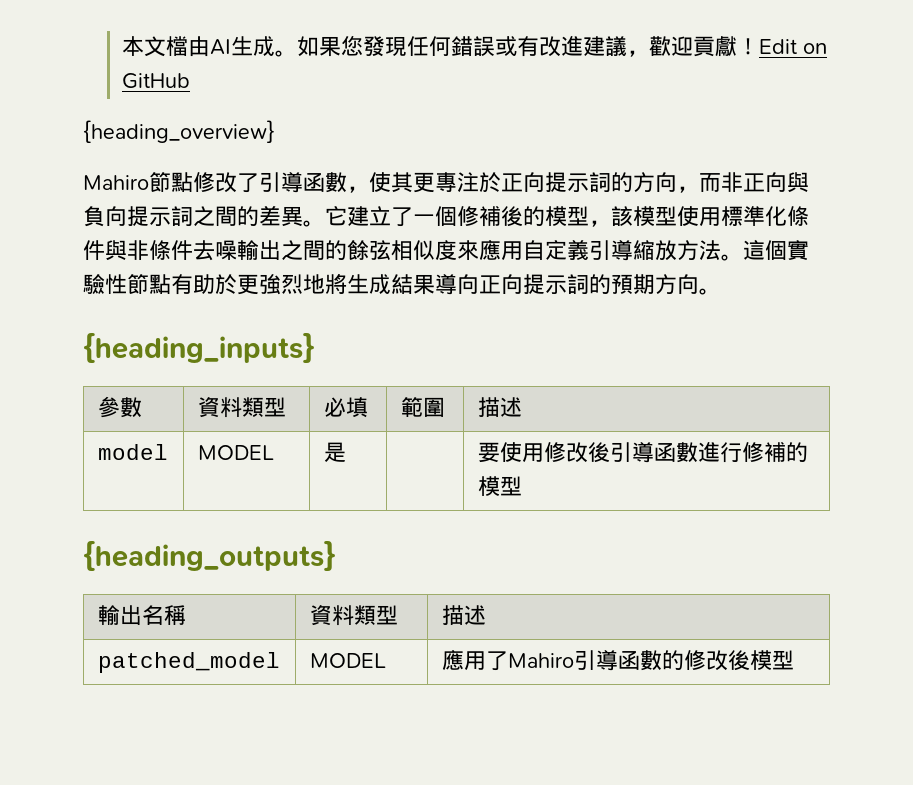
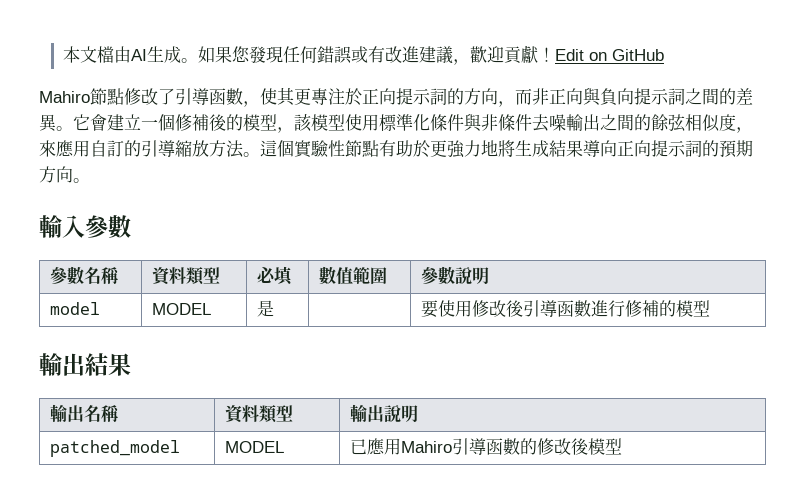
- {heading_overview}
- 它建立了一個修補後的模型，該模型使用標準化條件與非條件去噪輸出之間的餘弦相似度來應用自定義引導縮放方法。
+ 它會建立一個修補後的模型，該模型使用標準化條件與非條件去噪輸出之間的餘弦相似度，來應用自訂的引導縮放方法。
- 這個實驗性節點有助於更強烈地將生成結果導向正向提示詞的預期方向。
+ 這個實驗性節點有助於更強力地將生成結果導向正向提示詞的預期方向。
- {heading_inputs}
- 參數 | 資料類型 | 必填 | 範圍 | 描述
+ 輸入參數
+ 參數名稱 | 資料類型 | 必填 | 數值範圍 | 參數說明
- {heading_outputs}
+ 輸出結果
- 輸出名稱 | 資料類型 | 描述
+ 輸出名稱 | 資料類型 | 輸出說明
- patched_model | MODEL | 應用了Mahiro引導函數的修改後模型
+ patched_model | MODEL | 已應用Mahiro引導函數的修改後模型

